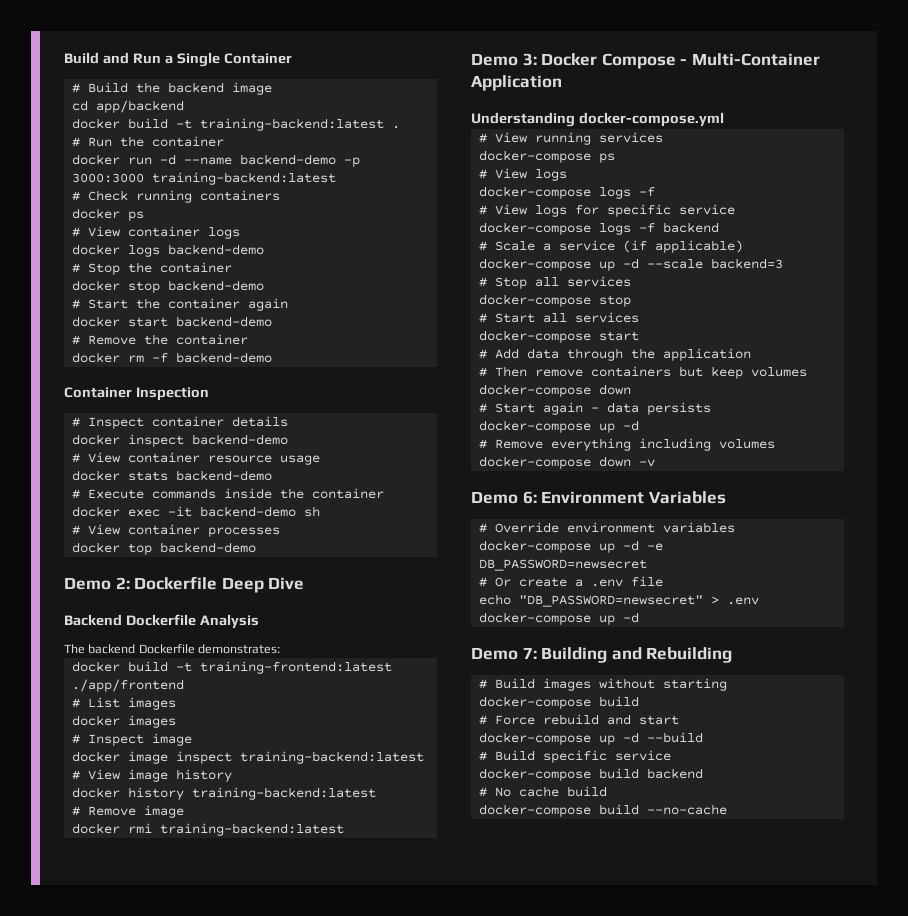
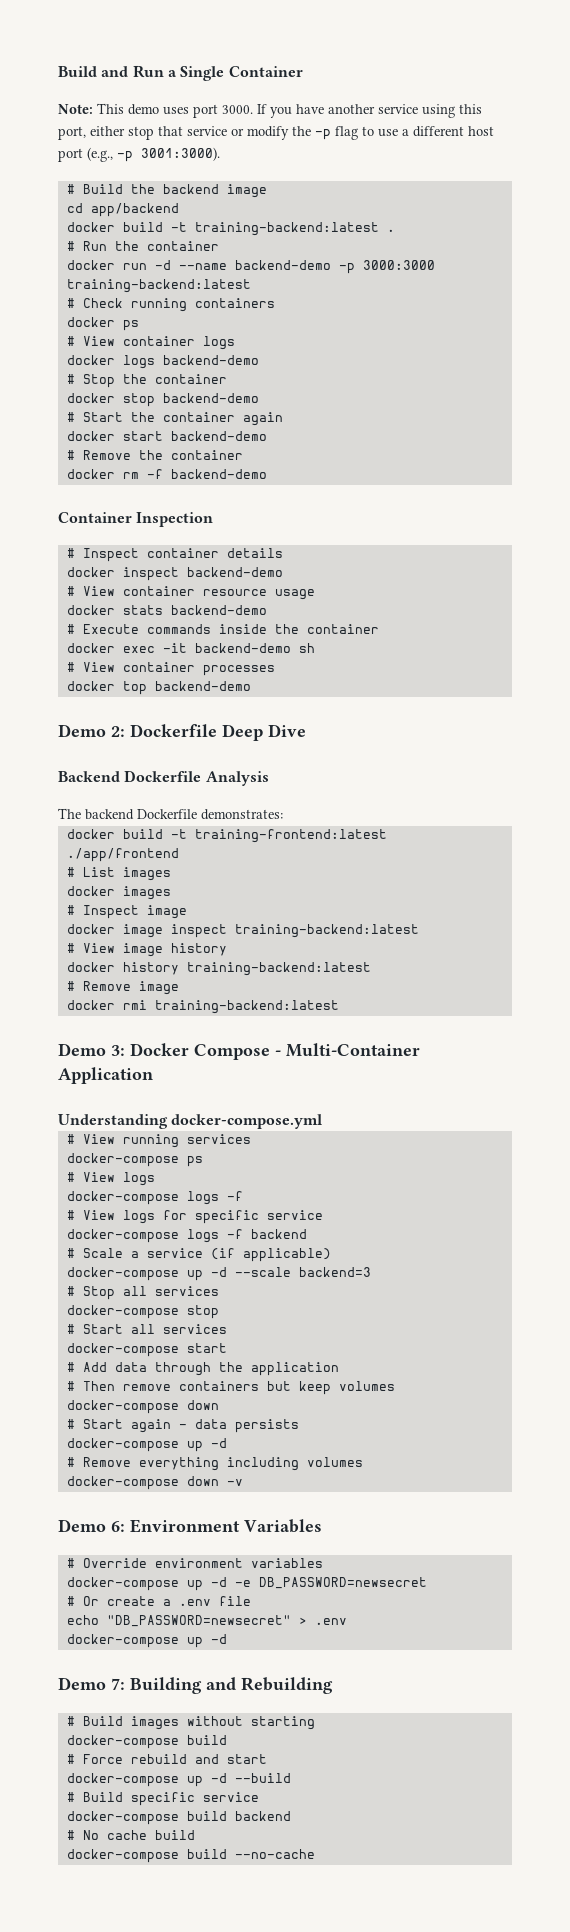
+ Note: This demo uses port 3000. If you have another service using this port, either stop that service or modify the -p flag to use a different host port (e.g., -p 3001:3000).

